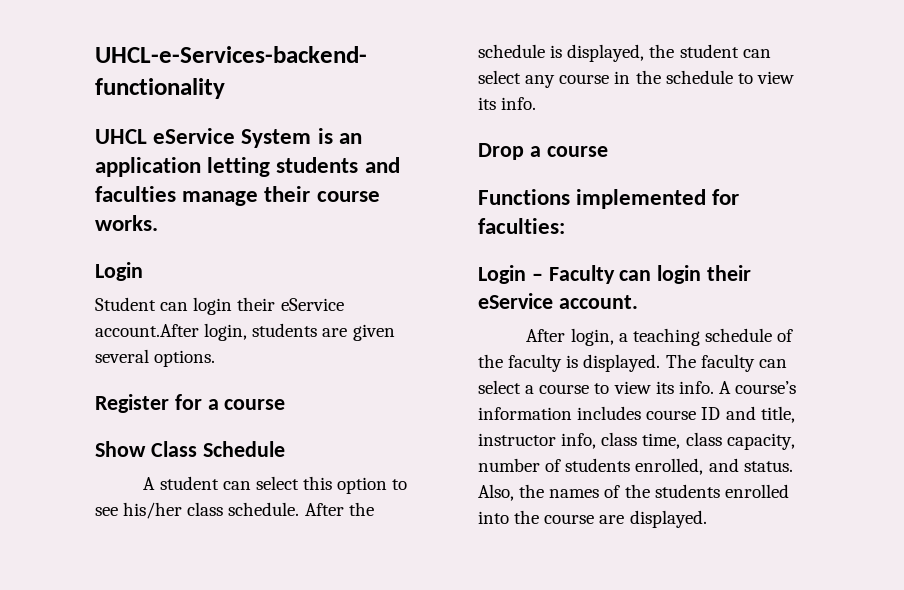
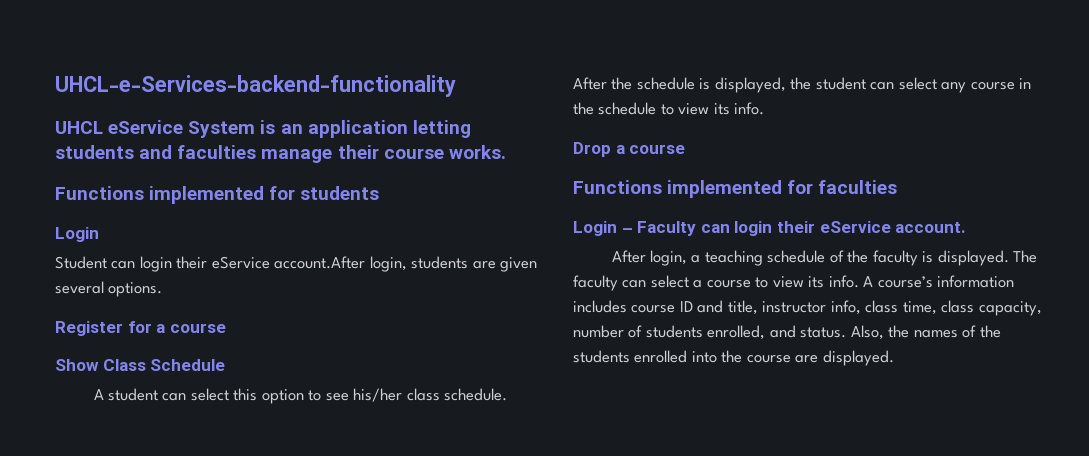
+ Functions implemented for students
- Functions implemented for faculties:
+ Functions implemented for faculties

